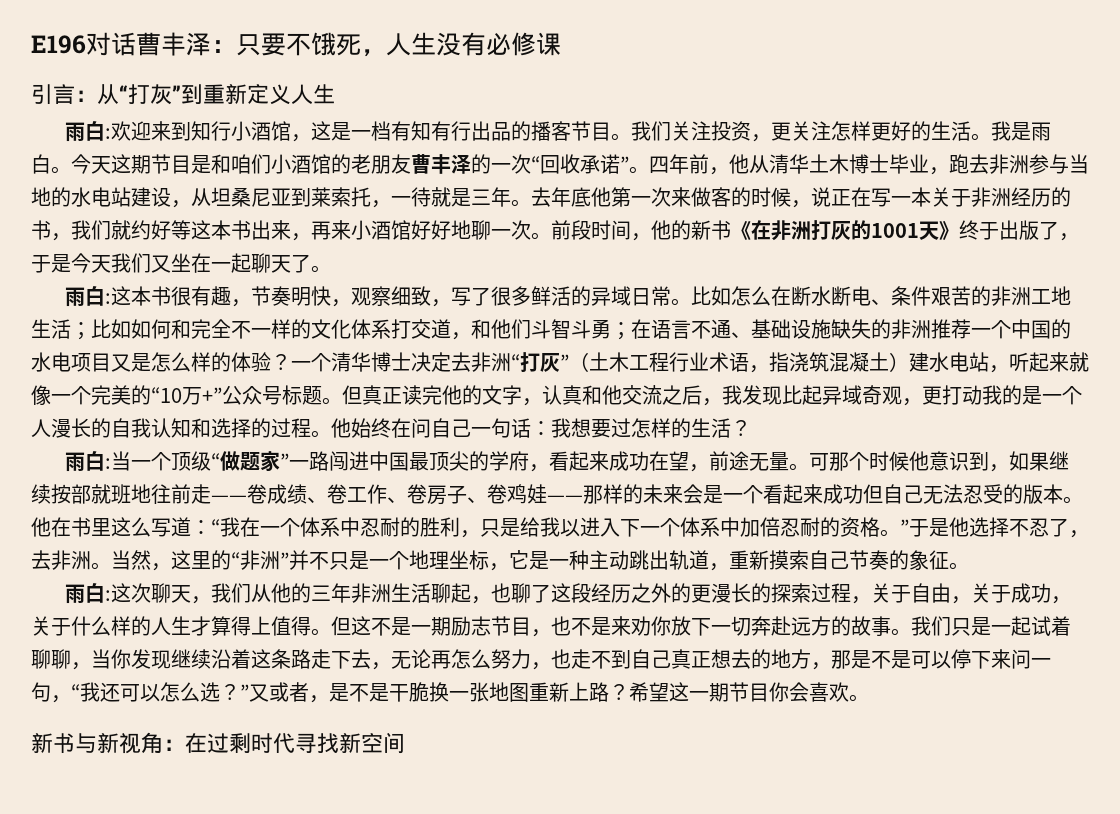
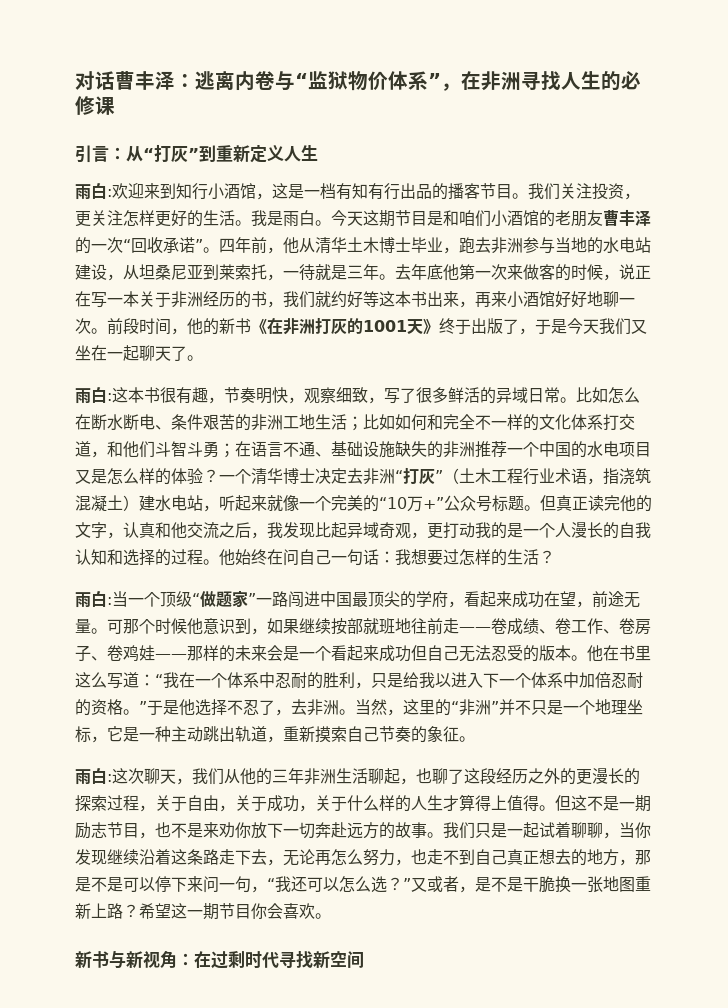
- E196对话曹丰泽：只要不饿死，人生没有必修课
+ 对话曹丰泽：逃离内卷与“监狱物价体系”，在非洲寻找人生的必修课

